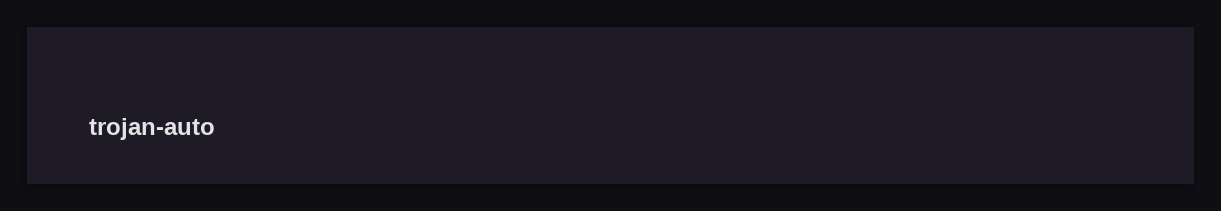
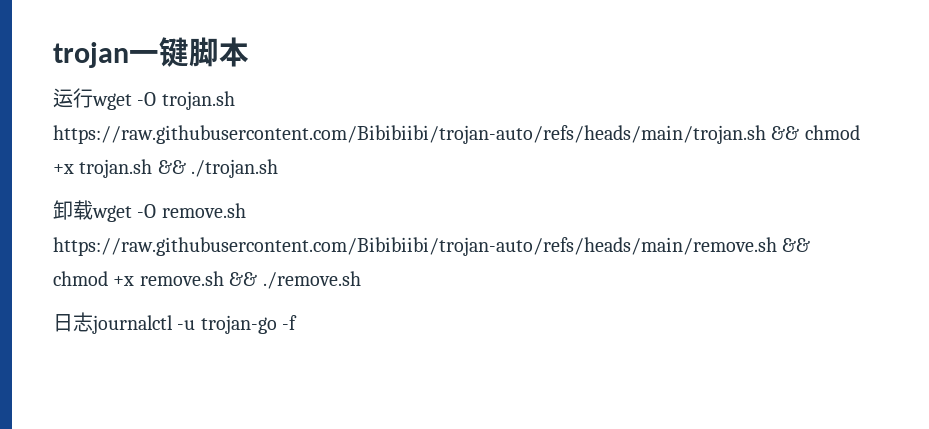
- trojan-auto
+ trojan一键脚本
+ 运行wget -O trojan.sh https://raw.githubusercontent.com/Bibibiibi/trojan-auto/refs/heads/main/trojan.sh && chmod +x trojan.sh && ./trojan.sh
+ 卸载wget -O remove.sh https://raw.githubusercontent.com/Bibibiibi/trojan-auto/refs/heads/main/remove.sh && chmod +x remove.sh && ./remove.sh
+ 日志journalctl -u trojan-go -f

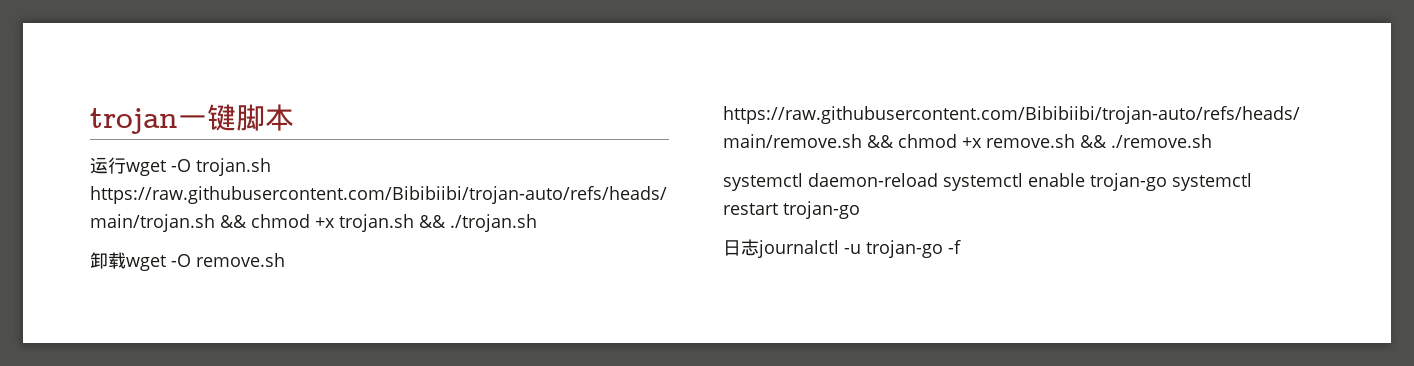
+ systemctl daemon-reload systemctl enable trojan-go systemctl restart trojan-go

